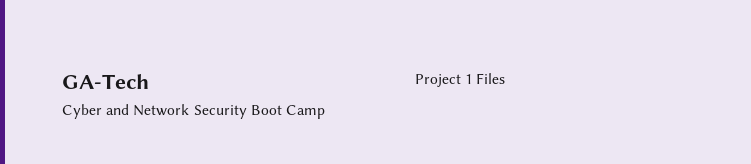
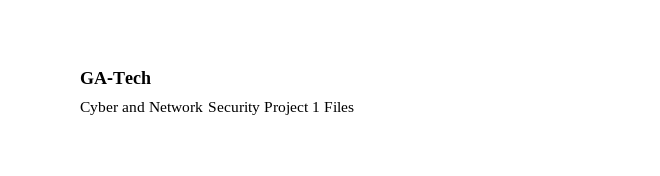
- Cyber and Network Security Boot Camp Project 1 Files
+ Cyber and Network Security Project 1 Files

